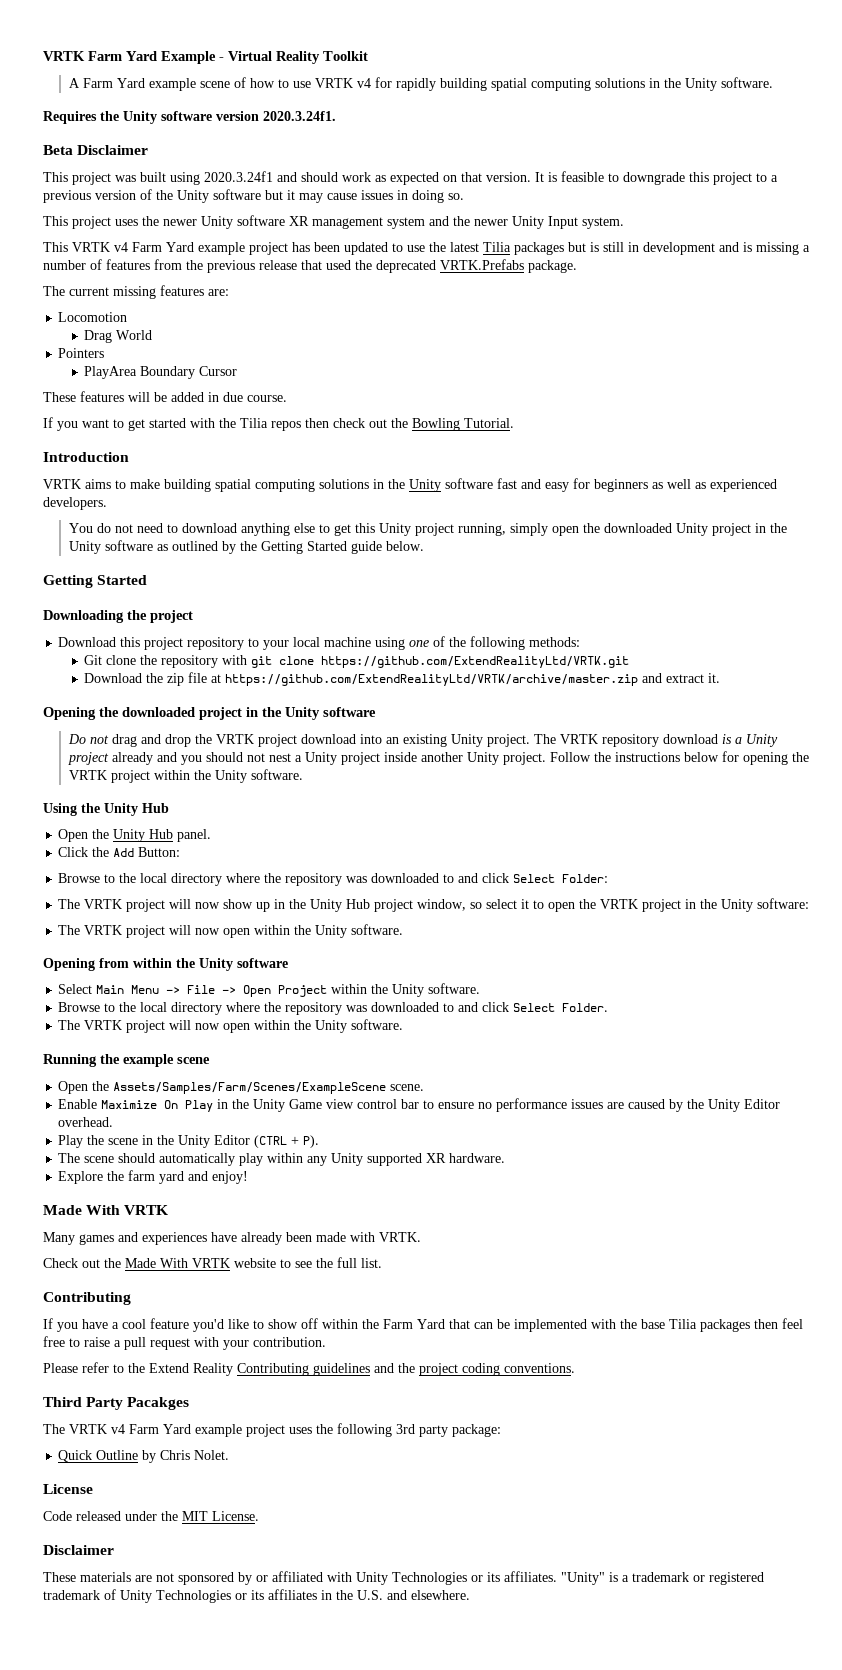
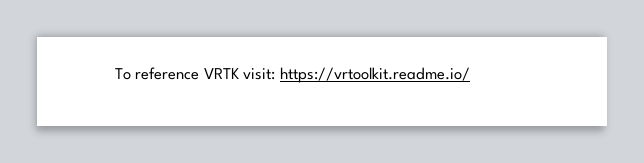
- VRTK Farm Yard Example - Virtual Reality Toolkit
- A Farm Yard example scene of how to use VRTK v4 for rapidly building spatial computing solutions in the Unity software.
- Requires the Unity software version 2020.3.24f1.
- Beta Disclaimer
- This project was built using 2020.3.24f1 and should work as expected on that version. It is feasible to downgrade this project to a previous version of the Unity software but it may cause issues in doing so.
- This project uses the newer Unity software XR management system and the newer Unity Input system.
- This VRTK v4 Farm Yard example project has been updated to use the latest Tilia packages but is still in development and is missing a number of features from the previous release that used the deprecated VRTK.Prefabs package.
- The current missing features are:
- Locomotion
- Drag World
- Pointers
- PlayArea Boundary Cursor
- These features will be added in due course.
- If you want to get started with the Tilia repos then check out the Bowling Tutorial.
- Introduction
- VRTK aims to make building spatial computing solutions in the Unity software fast and easy for beginners as well as experienced developers.
- You do not need to download anything else to get this Unity project running, simply open the downloaded Unity project in the Unity software as outlined by the Getting Started guide below.
- Getting Started
- Downloading the project
- Download this project repository to your local machine using one of the following methods:
- Git clone the repository with git clone https://github.com/ExtendRealityLtd/VRTK.git
- Download the zip file at https://github.com/ExtendRealityLtd/VRTK/archive/master.zip and extract it.
- Opening the downloaded project in the Unity software
- Do not drag and drop the VRTK project download into an existing Unity project. The VRTK repository download is a Unity project already and you should not nest a Unity project inside another Unity project. Follow the instructions below for opening the VRTK project within the Unity software.
- Using the Unity Hub
- Open the Unity Hub panel.
- Click the Add Button:
- Browse to the local directory where the repository was downloaded to and click Select Folder:
- The VRTK project will now show up in the Unity Hub project window, so select it to open the VRTK project in the Unity software:
- The VRTK project will now open within the Unity software.
- Opening from within the Unity software
- Select Main Menu -> File -> Open Project within the Unity software.
- Browse to the local directory where the repository was downloaded to and click Select Folder.
- The VRTK project will now open within the Unity software.
- Running the example scene
- Open the Assets/Samples/Farm/Scenes/ExampleScene scene.
- Enable Maximize On Play in the Unity Game view control bar to ensure no performance issues are caused by the Unity Editor overhead.
- Play the scene in the Unity Editor (CTRL + P).
- The scene should automatically play within any Unity supported XR hardware.
- Explore the farm yard and enjoy!
- Made With VRTK
- Many games and experiences have already been made with VRTK.
- Check out the Made With VRTK website to see the full list.
- Contributing
- If you have a cool feature you'd like to show off within the Farm Yard that can be implemented with the base Tilia packages then feel free to raise a pull request with your contribution.
- Please refer to the Extend Reality Contributing guidelines and the project coding conventions.
- Third Party Pacakges
- The VRTK v4 Farm Yard example project uses the following 3rd party package:
- Quick Outline by Chris Nolet.
- License
- Code released under the MIT License.
- Disclaimer
- These materials are not sponsored by or affiliated with Unity Technologies or its affiliates. "Unity" is a trademark or registered trademark of Unity Technologies or its affiliates in the U.S. and elsewhere.
+ To reference VRTK visit: https://vrtoolkit.readme.io/

